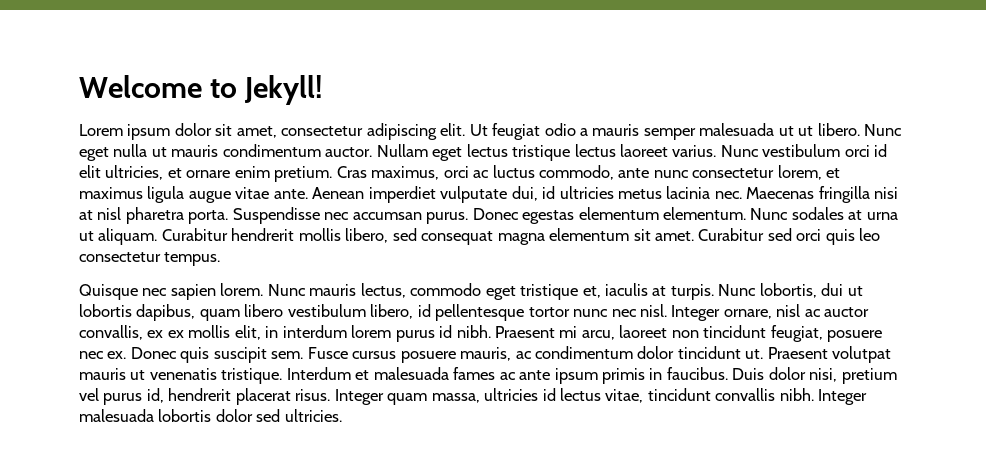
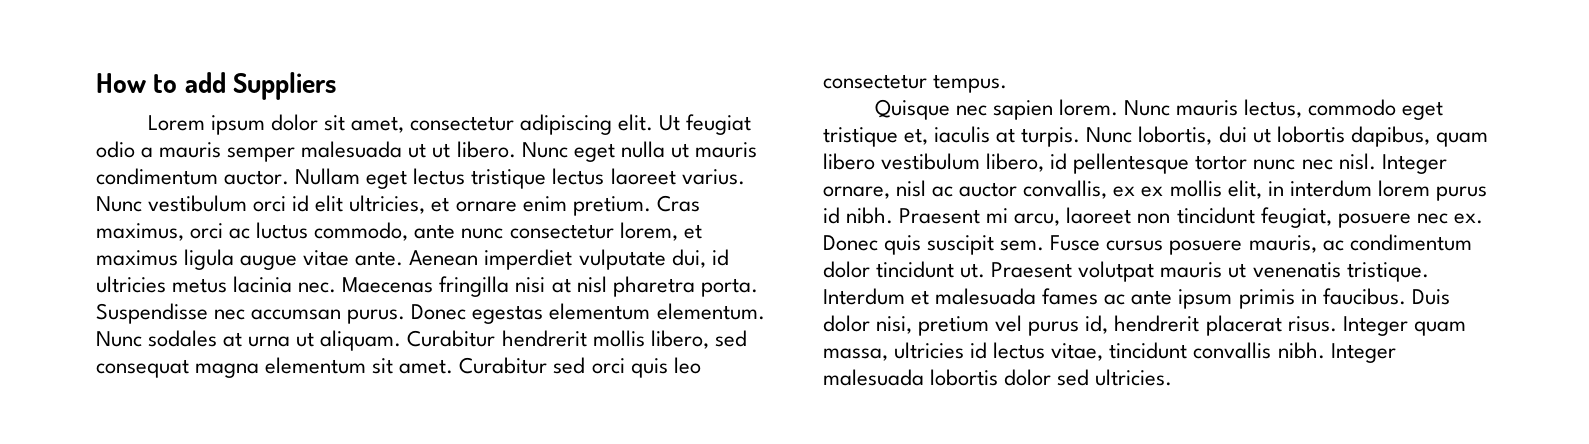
- Welcome to Jekyll!
+ How to add Suppliers

